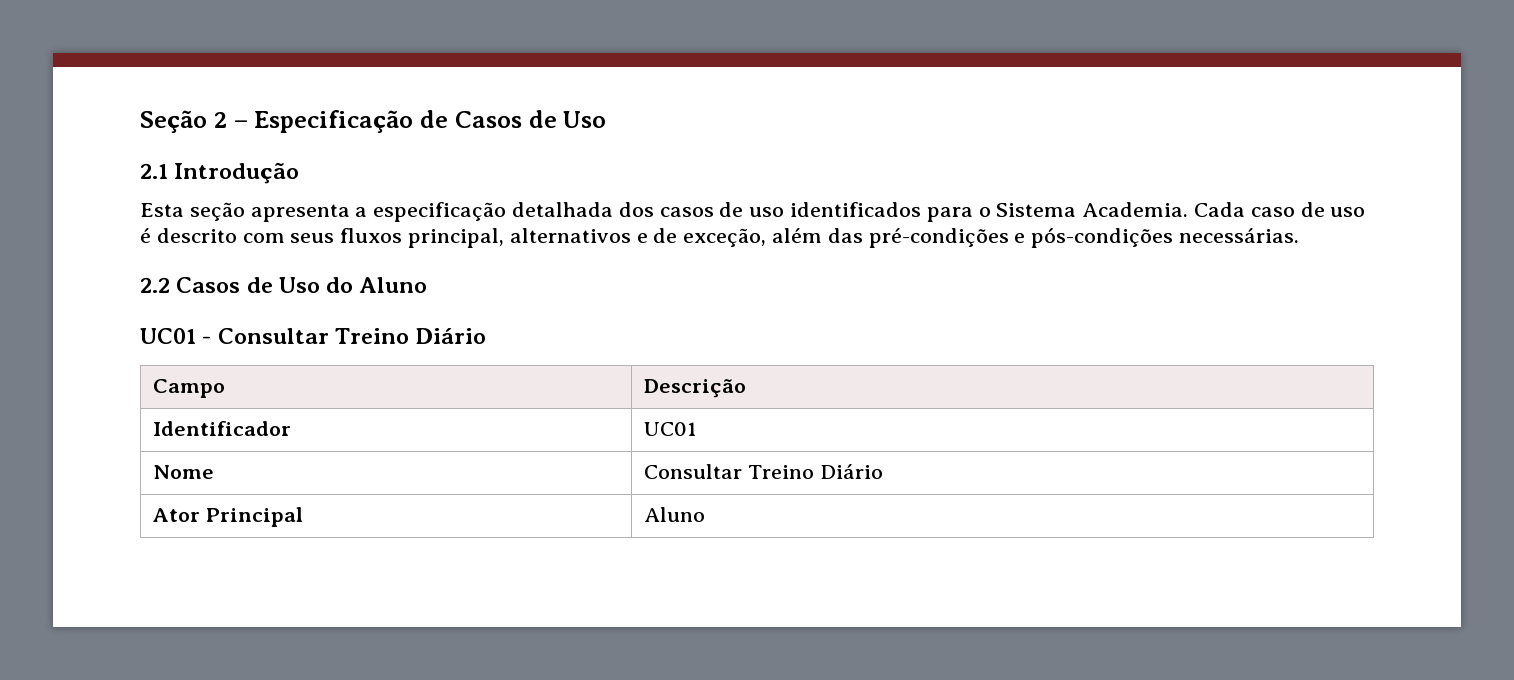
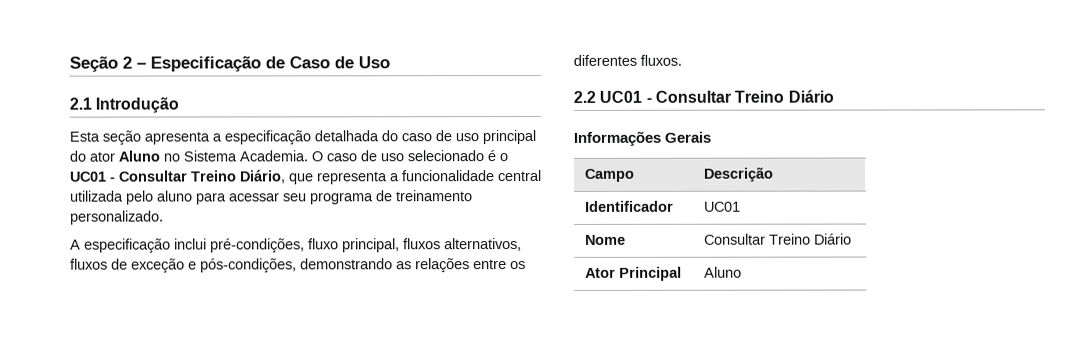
- Seção 2 – Especificação de Casos de Uso
+ Seção 2 – Especificação de Caso de Uso
- Esta seção apresenta a especificação detalhada dos casos de uso identificados para o Sistema Academia. Cada caso de uso é descrito com seus fluxos principal, alternativos e de exceção, além das pré-condições e pós-condições necessárias.
- 2.2 Casos de Uso do Aluno
- UC01 - Consultar Treino Diário
+ Esta seção apresenta a especificação detalhada do caso de uso principal do ator Aluno no Sistema Academia. O caso de uso selecionado é o UC01 - Consultar Treino Diário, que representa a funcionalidade central utilizada pelo aluno para acessar seu programa de treinamento personalizado.
+ A especificação inclui pré-condições, fluxo principal, fluxos alternativos, fluxos de exceção e pós-condições, demonstrando as relações entre os diferentes fluxos.
+ 2.2 UC01 - Consultar Treino Diário
+ Informações Gerais

